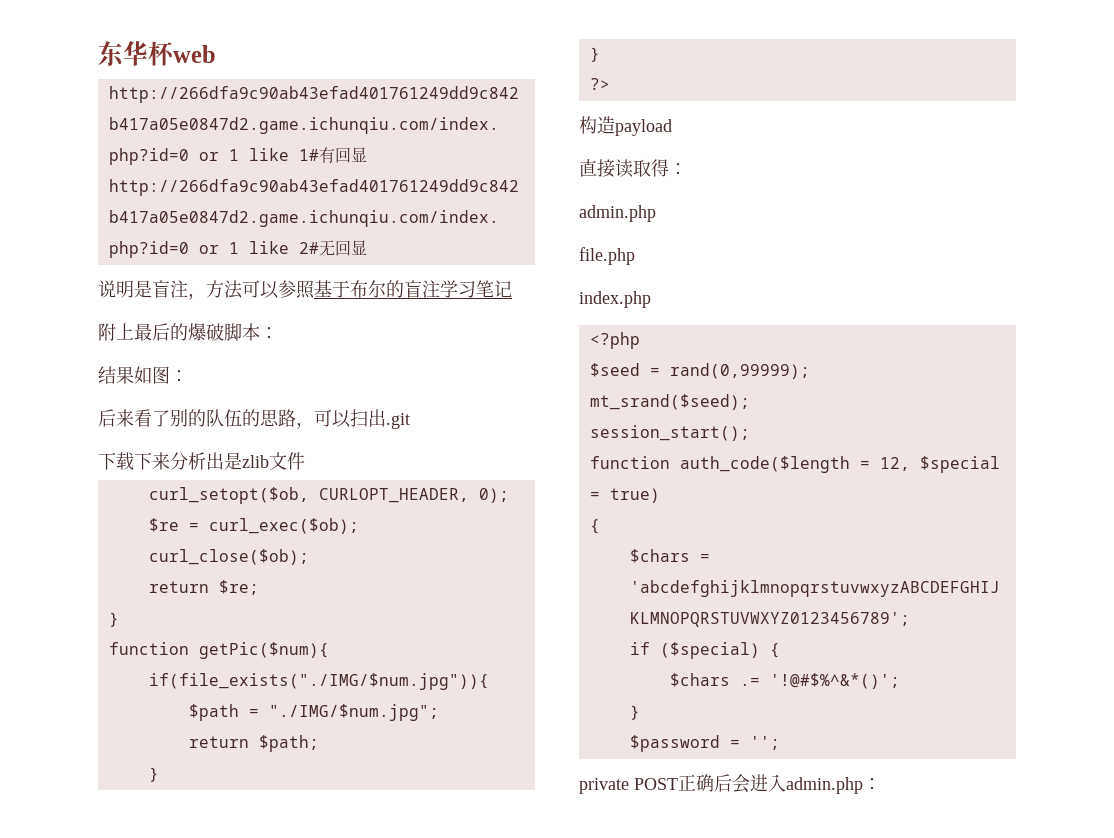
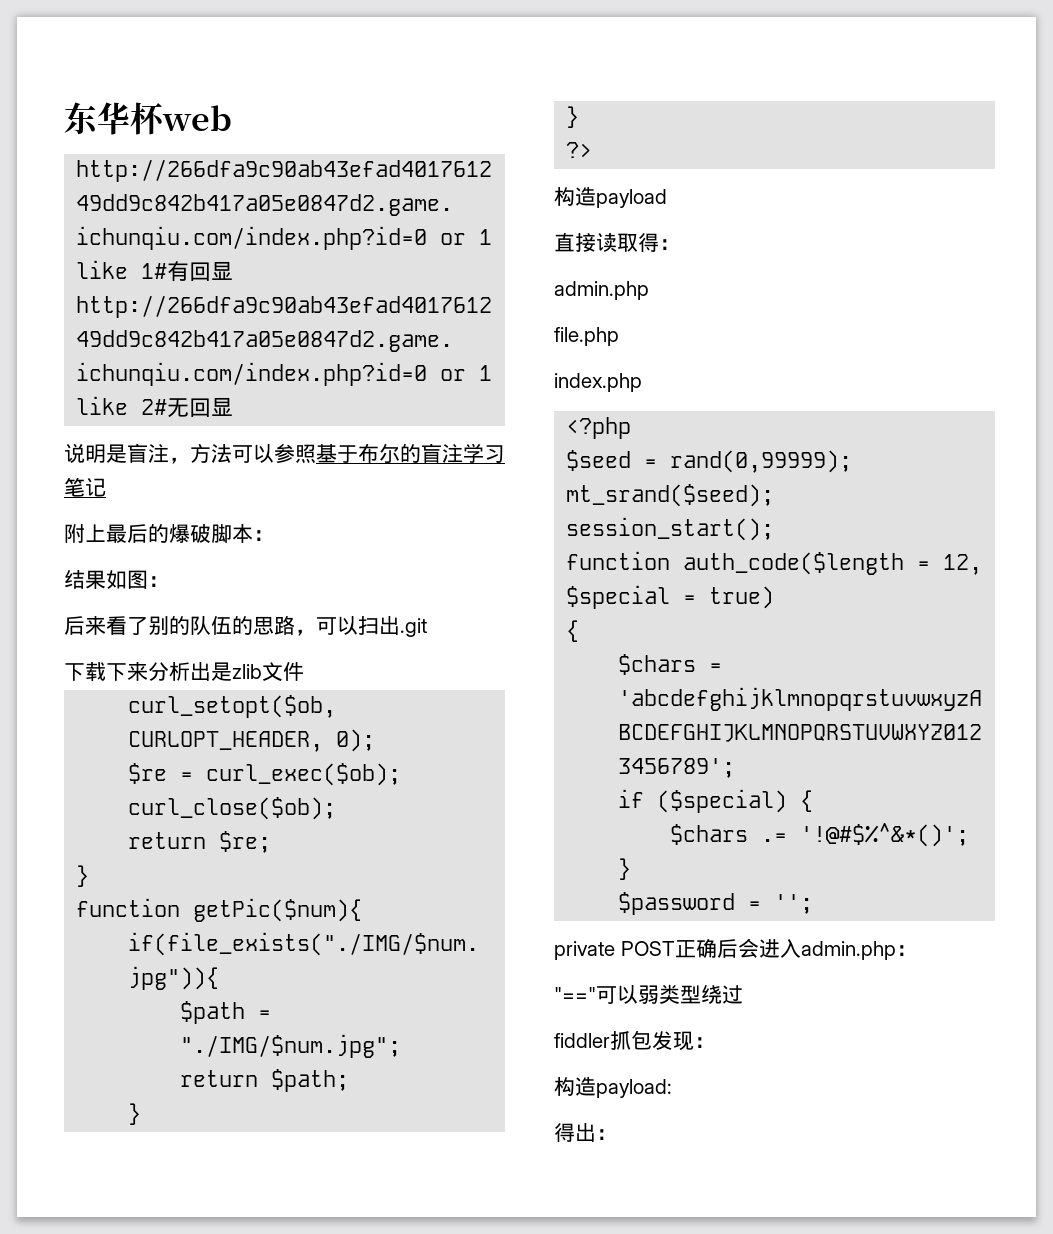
+ "=="可以弱类型绕过
+ fiddler抓包发现：
+ 构造payload:
+ 得出：

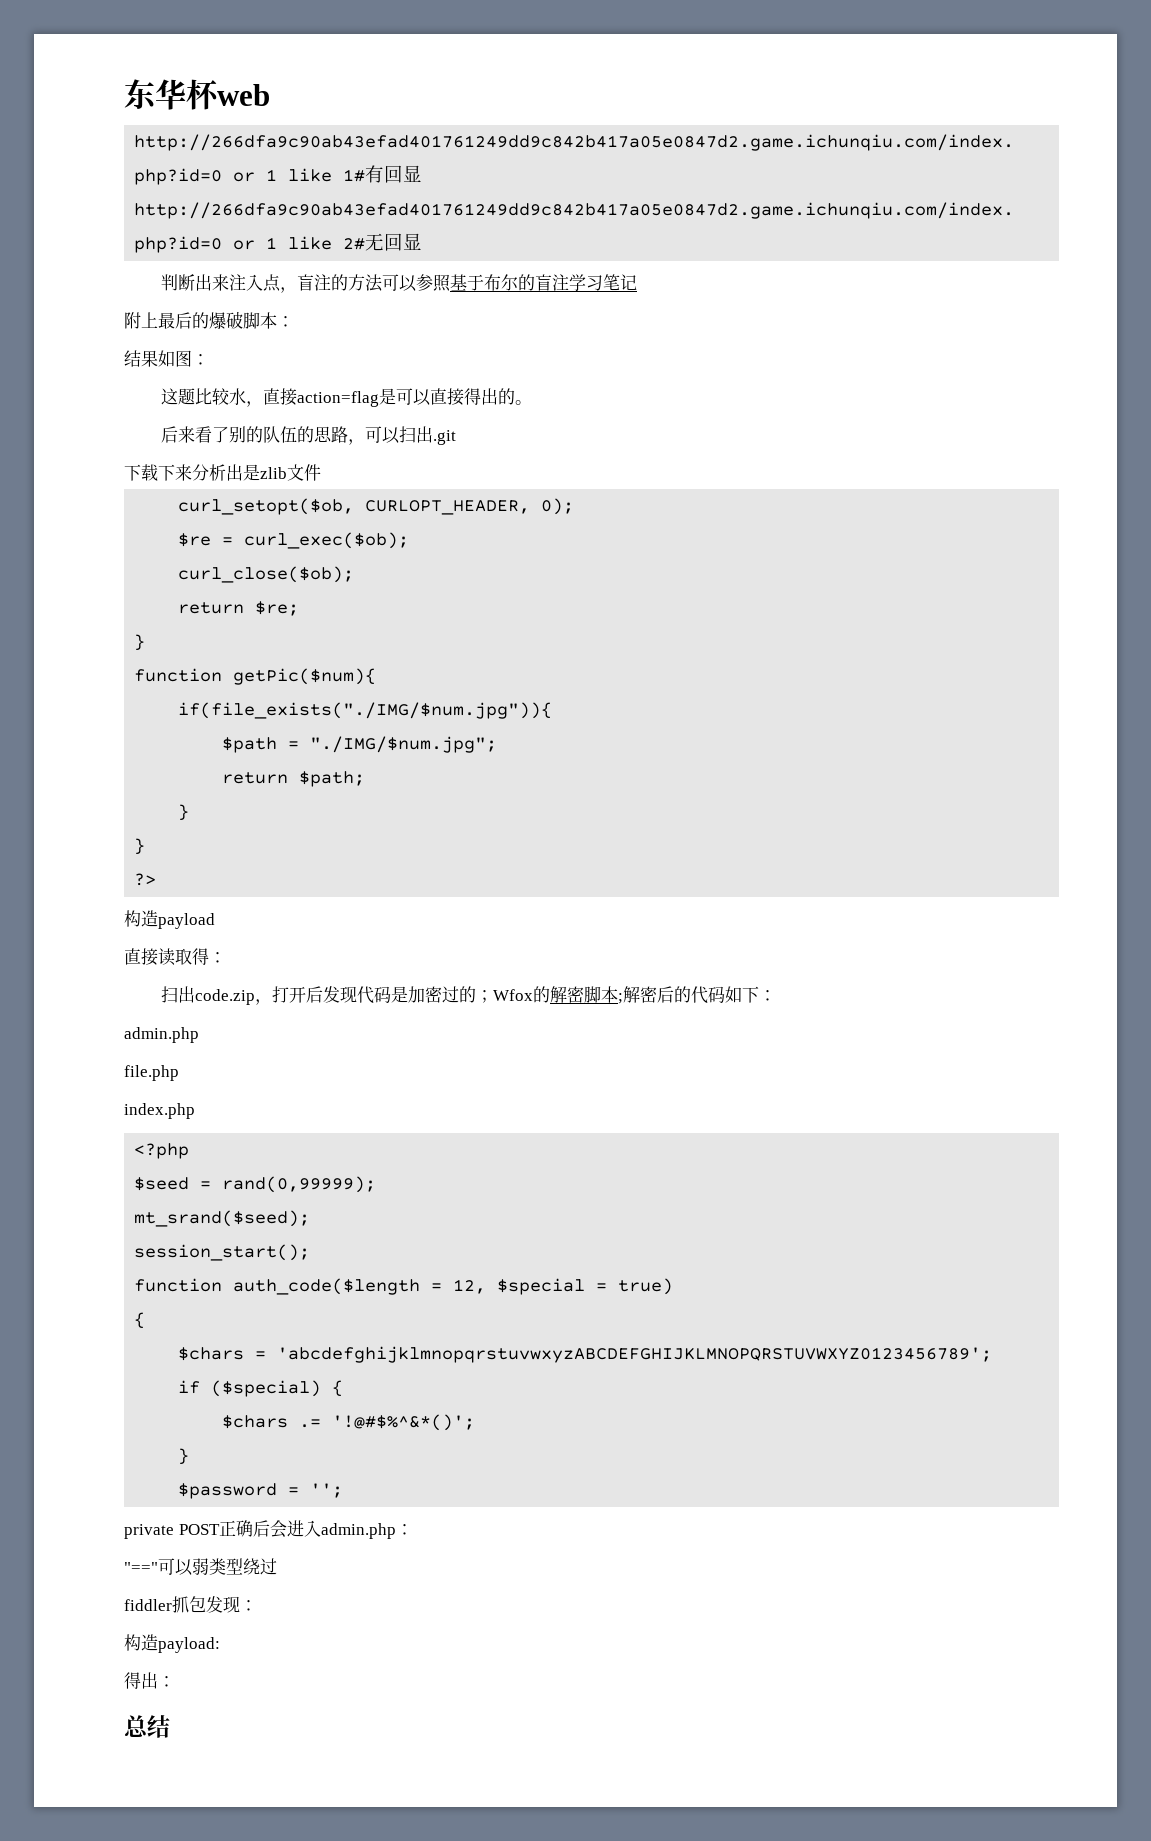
- 说明是盲注，方法可以参照基于布尔的盲注学习笔记
+ 判断出来注入点，盲注的方法可以参照基于布尔的盲注学习笔记
+ 这题比较水，直接action=flag是可以直接得出的。
+ 扫出code.zip，打开后发现代码是加密过的；Wfox的解密脚本;解密后的代码如下：
+ 总结

